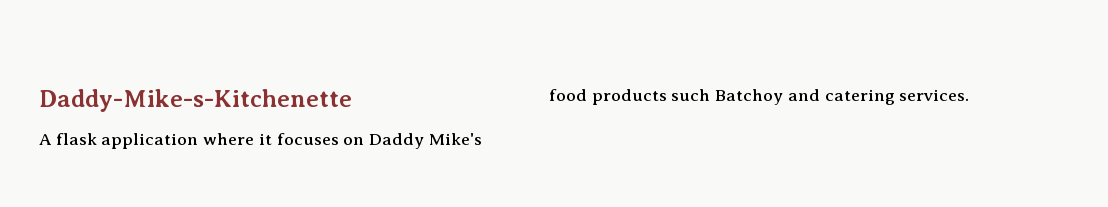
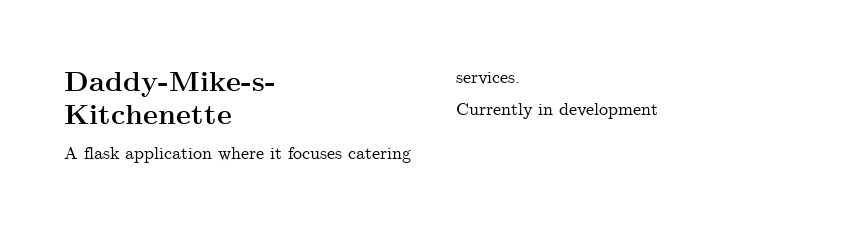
- A flask application where it focuses on Daddy Mike's food products such Batchoy and catering services.
+ A flask application where it focuses catering services.
+ Currently in development

